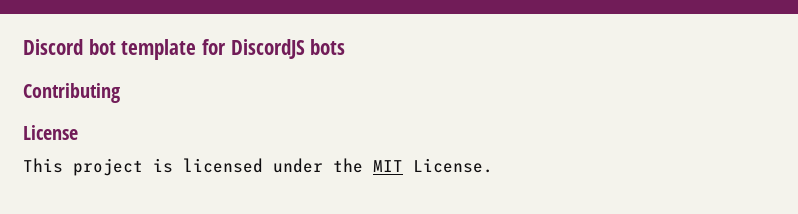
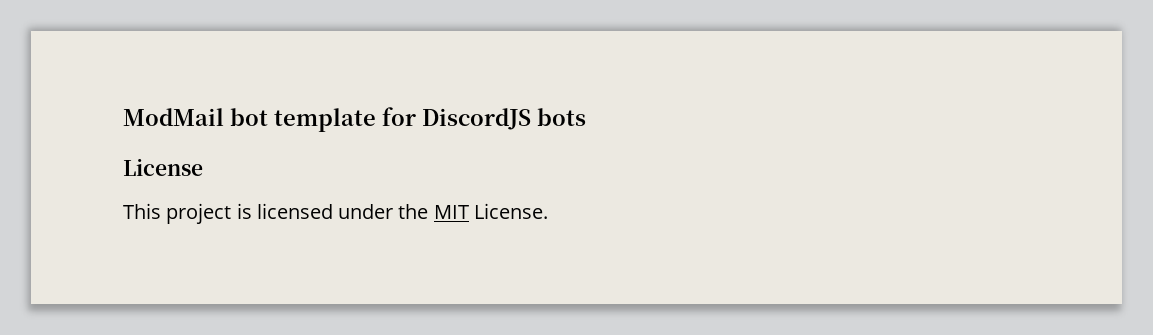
- Discord bot template for DiscordJS bots
+ ModMail bot template for DiscordJS bots
- Contributing

